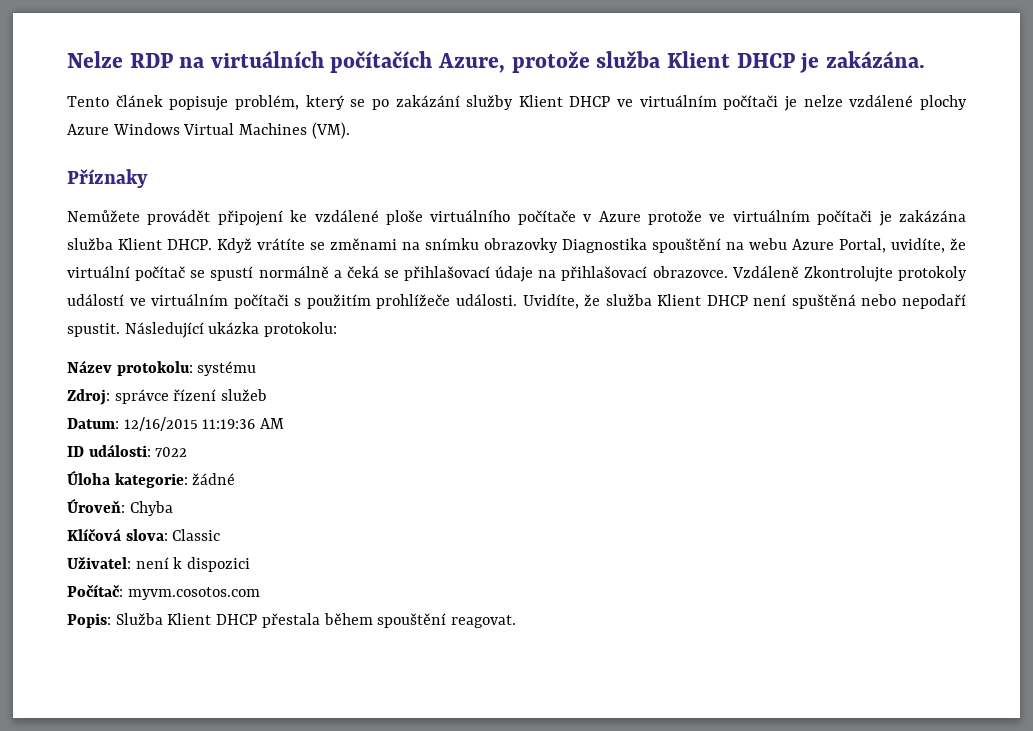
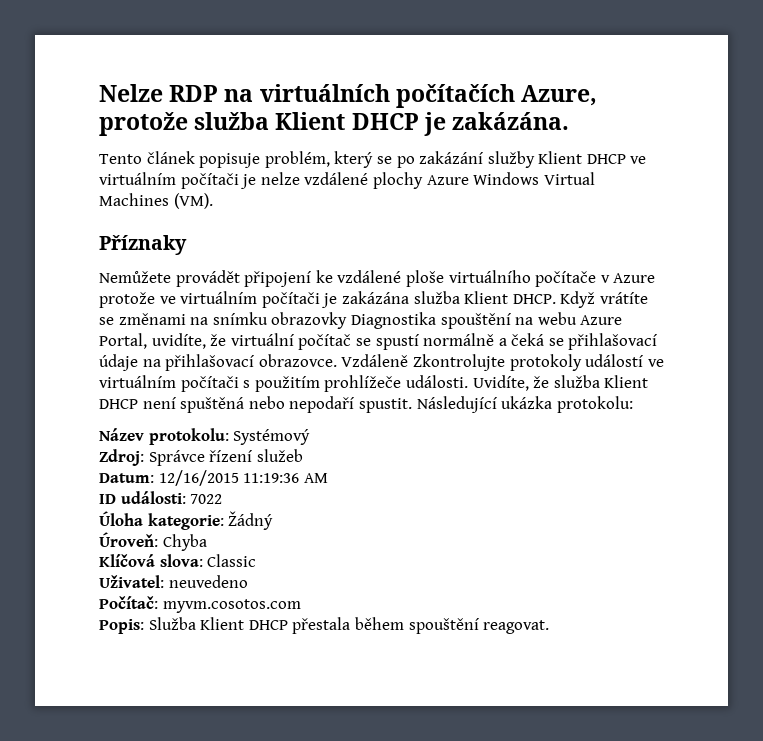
- Název protokolu: systému
+ Název protokolu: Systémový
- Zdroj: správce řízení služeb
+ Zdroj: Správce řízení služeb
- Úloha kategorie: žádné
+ Úloha kategorie: Žádný
- Uživatel: není k dispozici
+ Uživatel: neuvedeno

